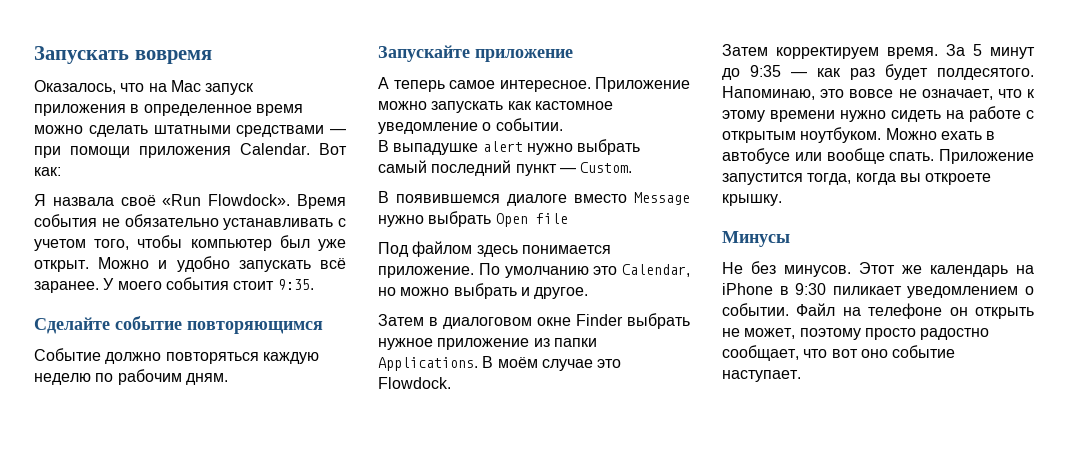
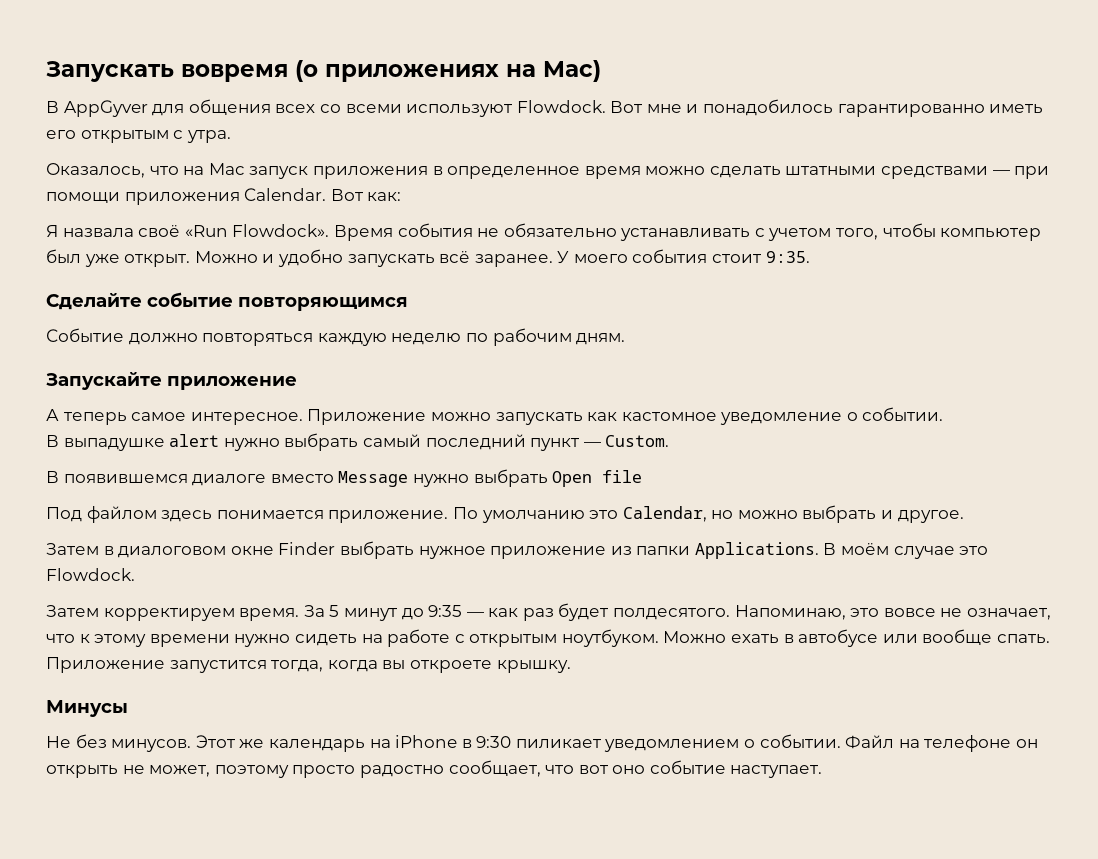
- Запускать вовремя
+ Запускать вовремя (о приложениях на Mac)
+ В AppGyver для общения всех со всеми используют Flowdock. Вот мне и понадобилось гарантированно иметь его открытым с утра.

